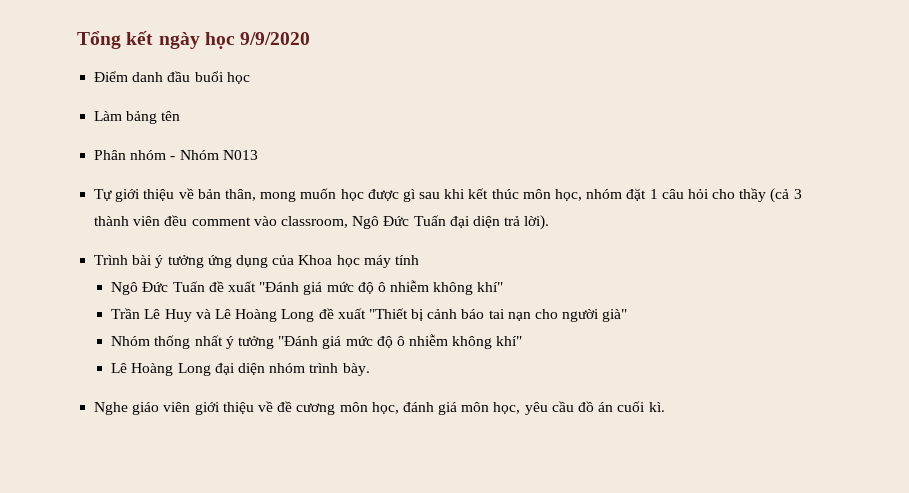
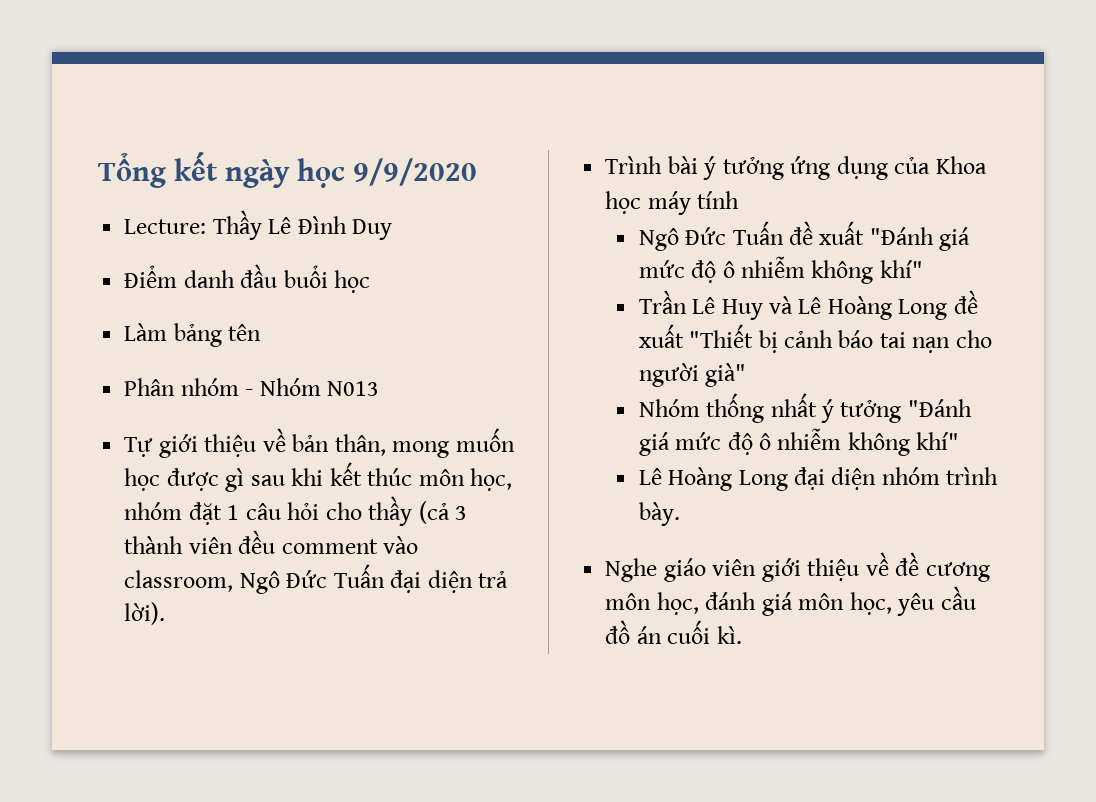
+ Lecture: Thầy Lê Đình Duy

